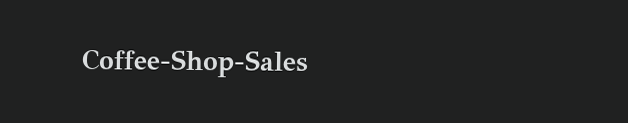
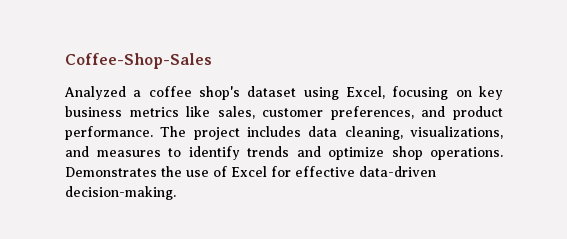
+ Analyzed a coffee shop's dataset using Excel, focusing on key business metrics like sales, customer preferences, and product performance. The project includes data cleaning, visualizations, and measures to identify trends and optimize shop operations. Demonstrates the use of Excel for effective data-driven decision-making.

